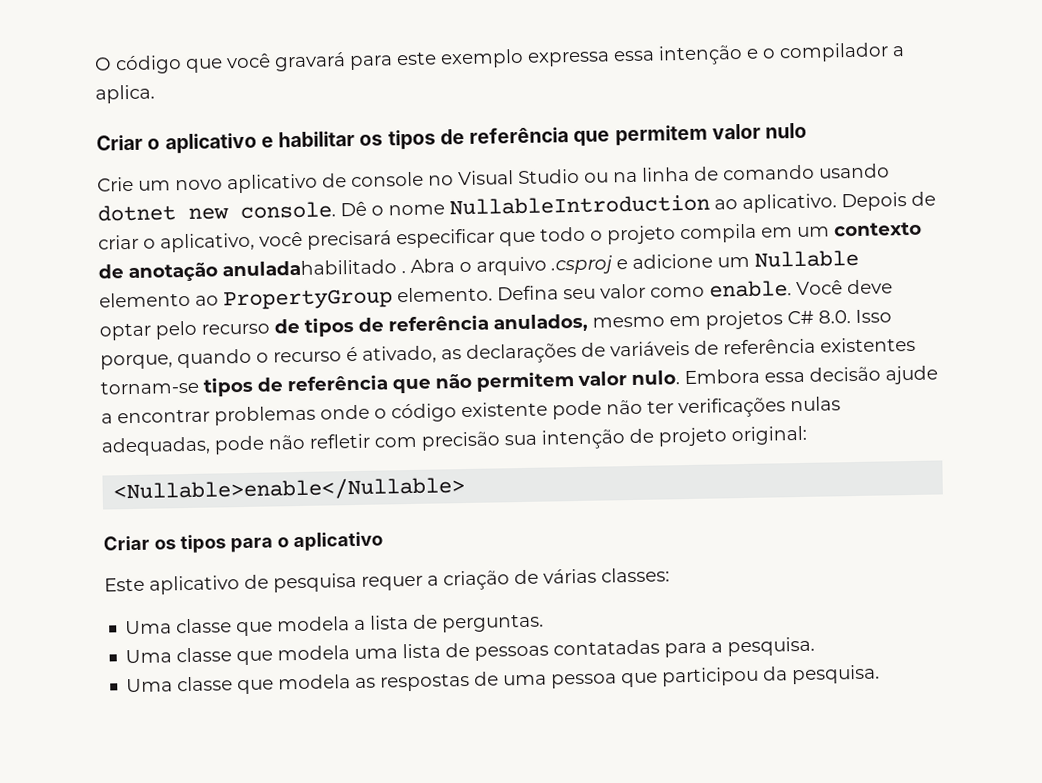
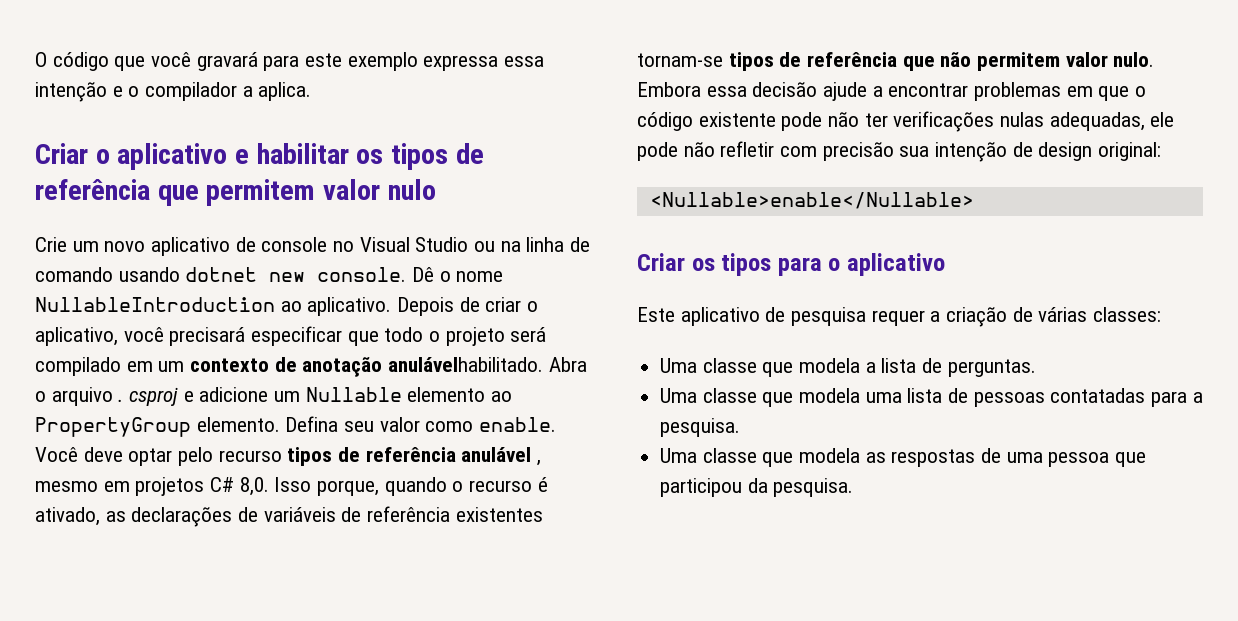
- Depois de criar o aplicativo, você precisará especificar que todo o projeto compila em um contexto de anotação anuladahabilitado .
+ Depois de criar o aplicativo, você precisará especificar que todo o projeto será compilado em um contexto de anotação anulávelhabilitado.
- Abra o arquivo .csproj e adicione um Nullable elemento ao PropertyGroup elemento.
+ Abra o arquivo . csproj e adicione um Nullable elemento ao PropertyGroup elemento.
- Você deve optar pelo recurso de tipos de referência anulados, mesmo em projetos C# 8.0. Isso porque, quando o recurso é ativado, as declarações de variáveis de referência existentes tornam-se tipos de referência que não permitem valor nulo.
+ Você deve optar pelo recurso tipos de referência anulável , mesmo em projetos C# 8,0. Isso porque, quando o recurso é ativado, as declarações de variáveis de referência existentes tornam-se tipos de referência que não permitem valor nulo.
- Embora essa decisão ajude a encontrar problemas onde o código existente pode não ter verificações nulas adequadas, pode não refletir com precisão sua intenção de projeto original:
+ Embora essa decisão ajude a encontrar problemas em que o código existente pode não ter verificações nulas adequadas, ele pode não refletir com precisão sua intenção de design original:

